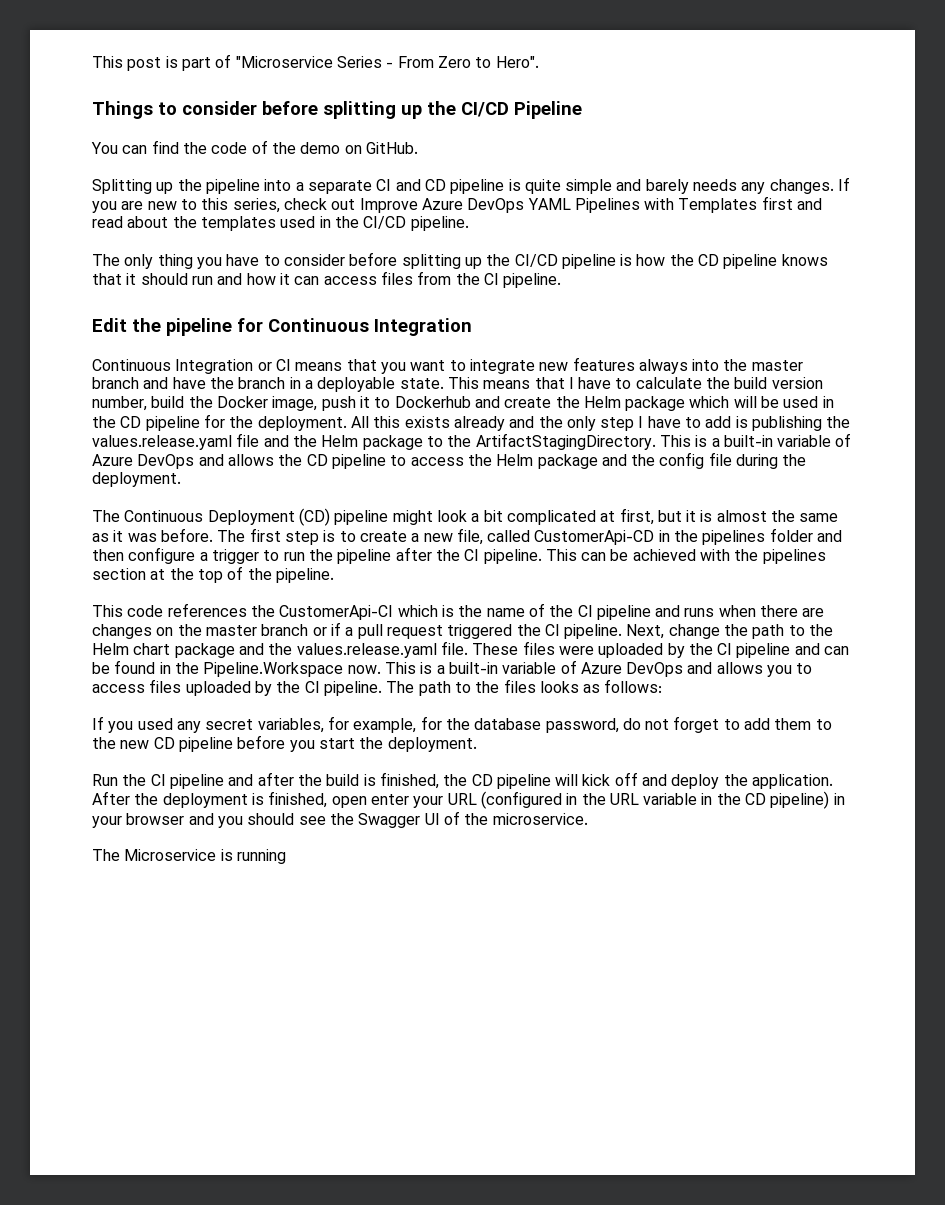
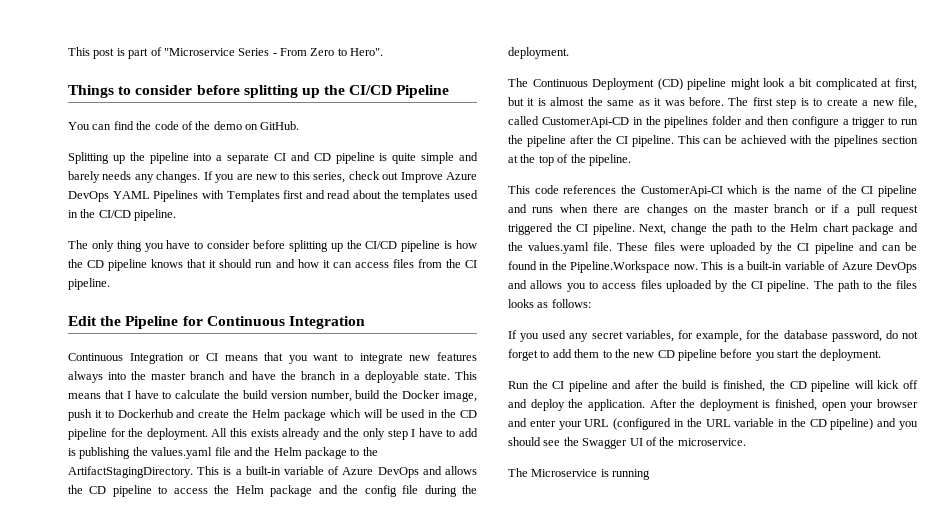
- Edit the pipeline for Continuous Integration
+ Edit the Pipeline for Continuous Integration
- All this exists already and the only step I have to add is publishing the values.release.yaml file and the Helm package to the ArtifactStagingDirectory.
+ All this exists already and the only step I have to add is publishing the values.yaml file and the Helm package to the ArtifactStagingDirectory.
- Next, change the path to the Helm chart package and the values.release.yaml file.
+ Next, change the path to the Helm chart package and the values.yaml file.
- After the deployment is finished, open enter your URL (configured in the URL variable in the CD pipeline) in your browser and you should see the Swagger UI of the microservice.
+ After the deployment is finished, open your browser and enter your URL (configured in the URL variable in the CD pipeline) and you should see the Swagger UI of the microservice.

